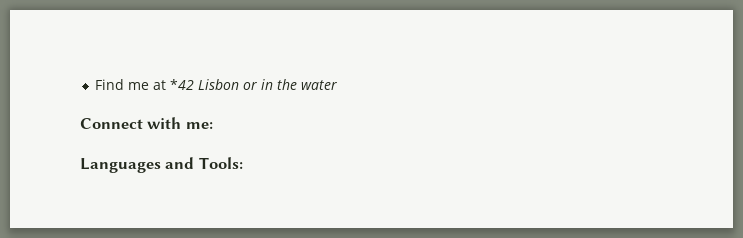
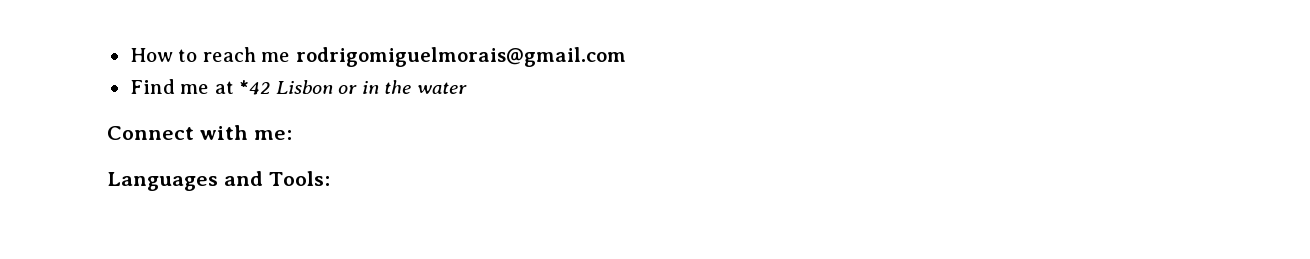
+ How to reach me rodrigomiguelmorais@gmail.com

